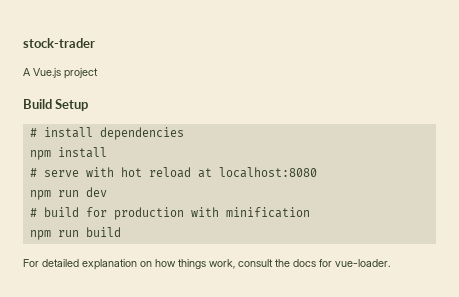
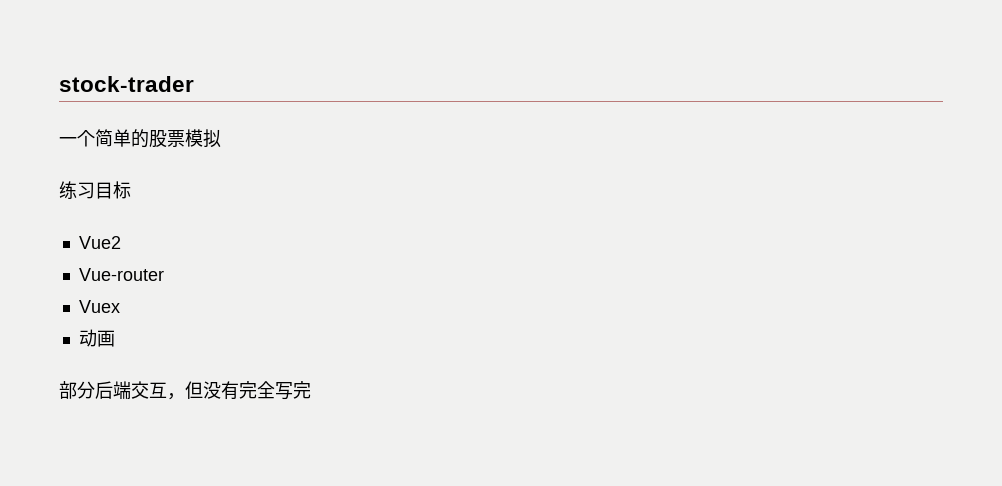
- A Vue.js project
- Build Setup
- # install dependencies
- npm install
- # serve with hot reload at localhost:8080
- npm run dev
- # build for production with minification
- npm run build
- For detailed explanation on how things work, consult the docs for vue-loader.
+ 一个简单的股票模拟
+ 练习目标
+ Vue2
+ Vue-router
+ Vuex
+ 动画
+ 部分后端交互，但没有完全写完

